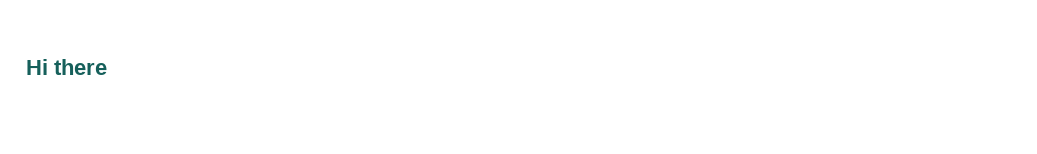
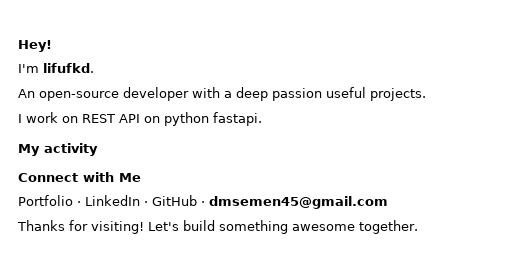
- Hi there
+ Hey!
+ I'm lifufkd.
+ An open-source developer with a deep passion useful projects.
+ I work on REST API on python fastapi.
+ My activity
+ Connect with Me
+ Portfolio · LinkedIn · GitHub · dmsemen45@gmail.com
+ Thanks for visiting! Let's build something awesome together.

